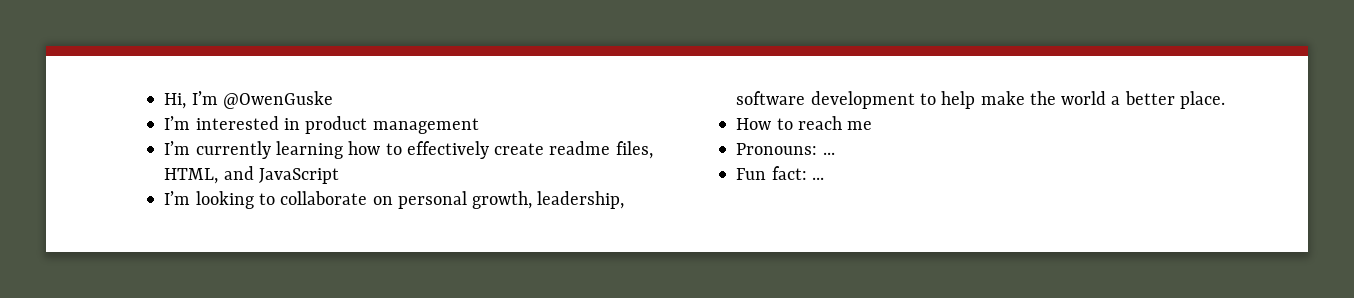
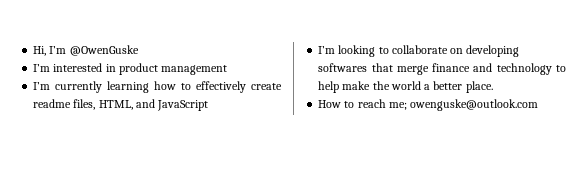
- I’m looking to collaborate on personal growth, leadership, software development to help make the world a better place.
+ I’m looking to collaborate on developing softwares that merge finance and technology to help make the world a better place.
- How to reach me
- Pronouns: ...
- Fun fact: ...
+ How to reach me; owenguske@outlook.com

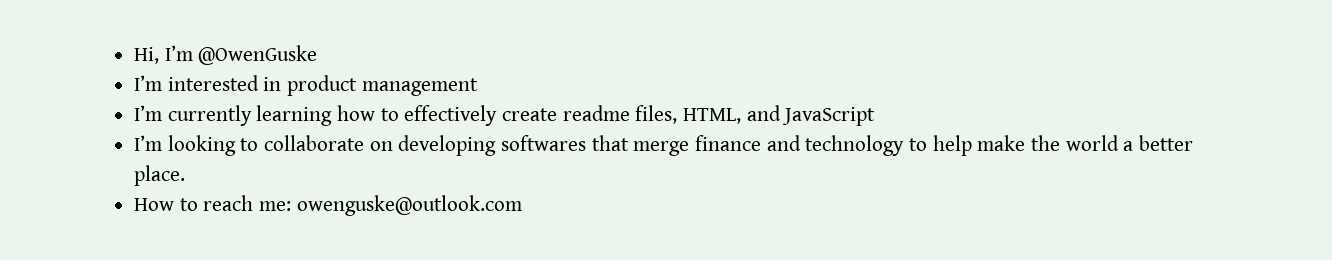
- How to reach me; owenguske@outlook.com
+ How to reach me: owenguske@outlook.com

